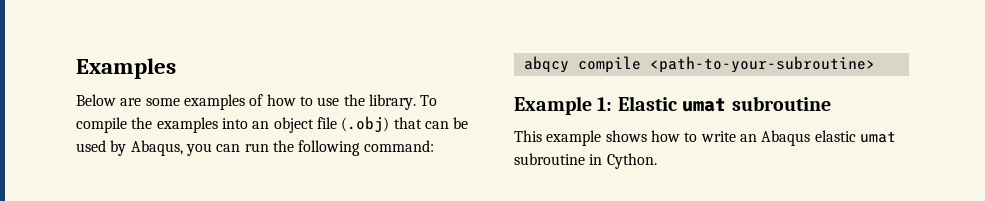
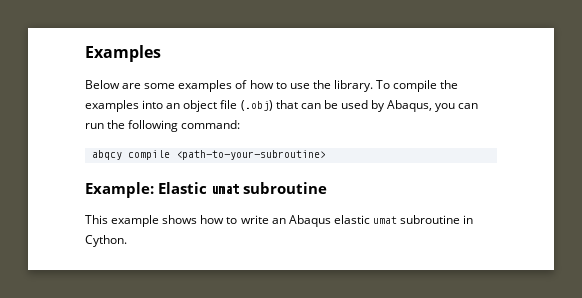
- Example 1: Elastic umat subroutine
+ Example: Elastic umat subroutine

